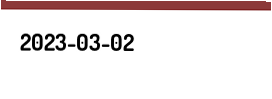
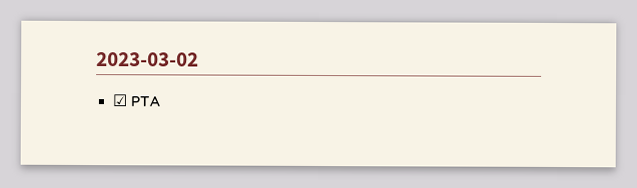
+ ☑ PTA

